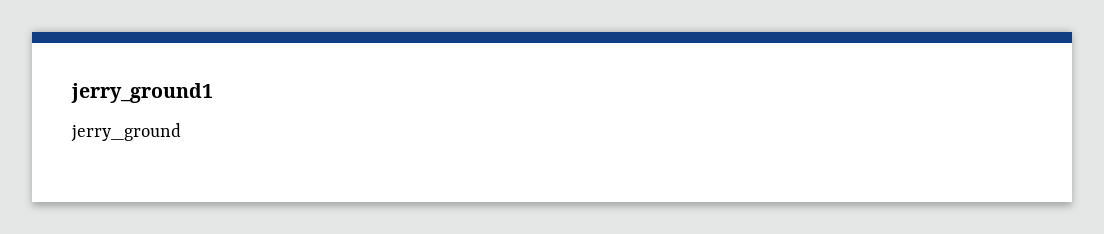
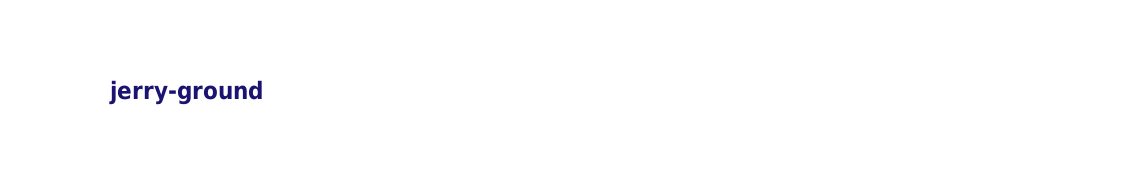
- jerry_ground1
- jerry_ground
+ jerry-ground

